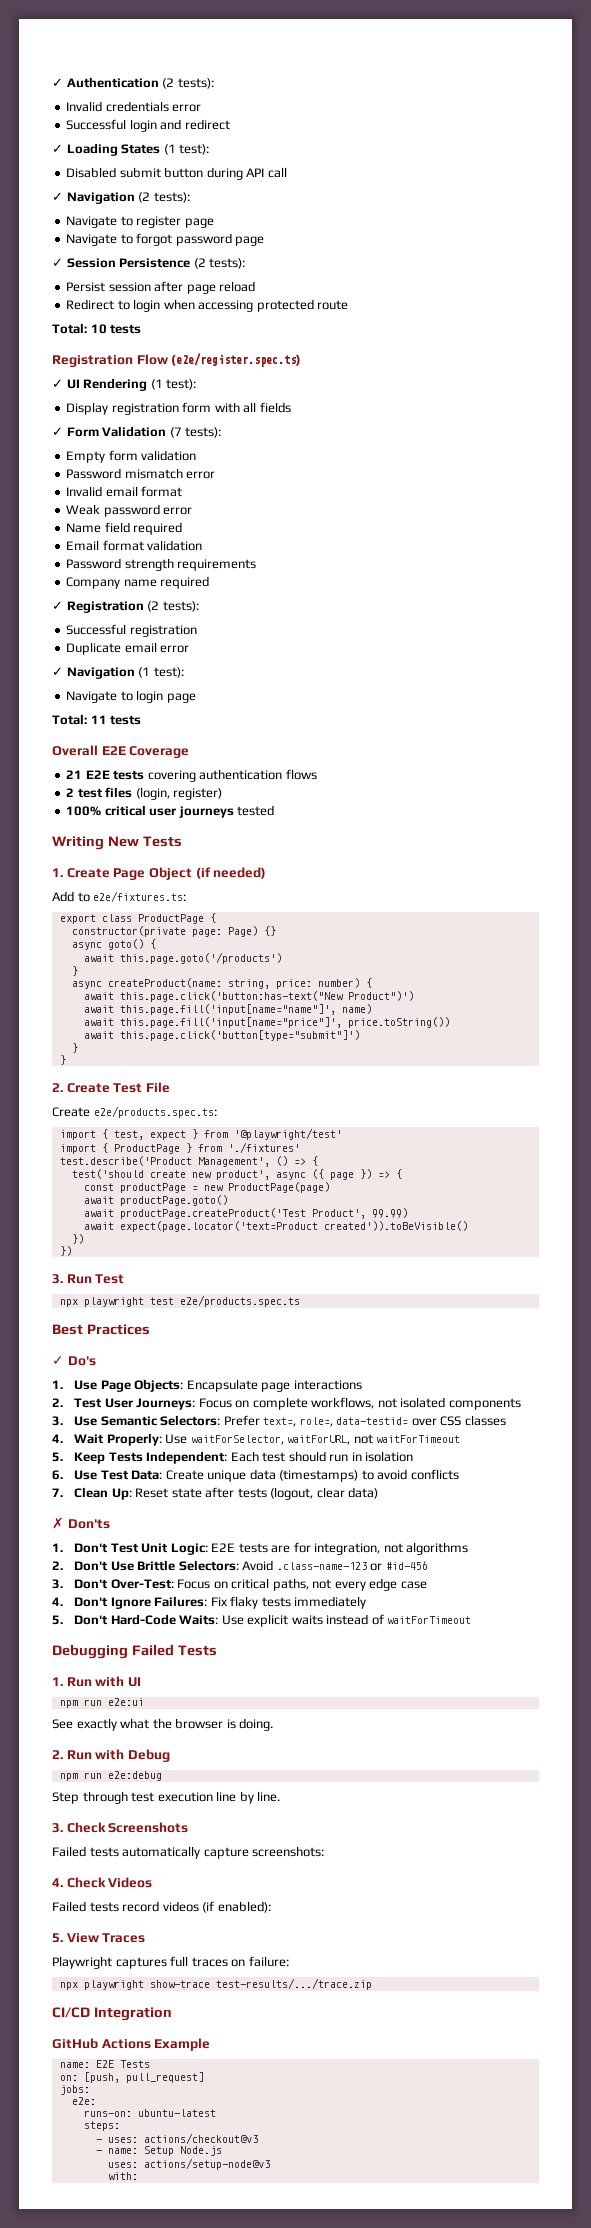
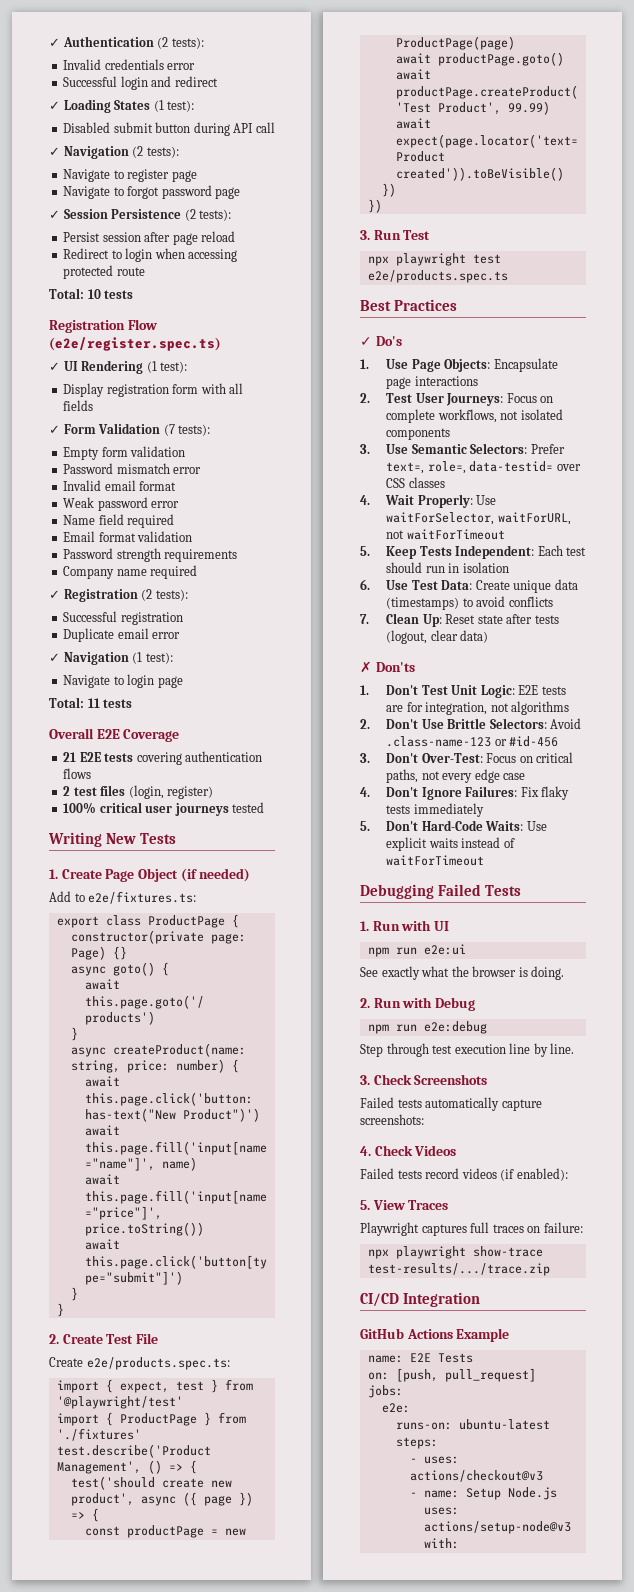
- import { test, expect } from '@playwright/test'
+ import { expect, test } from '@playwright/test'

